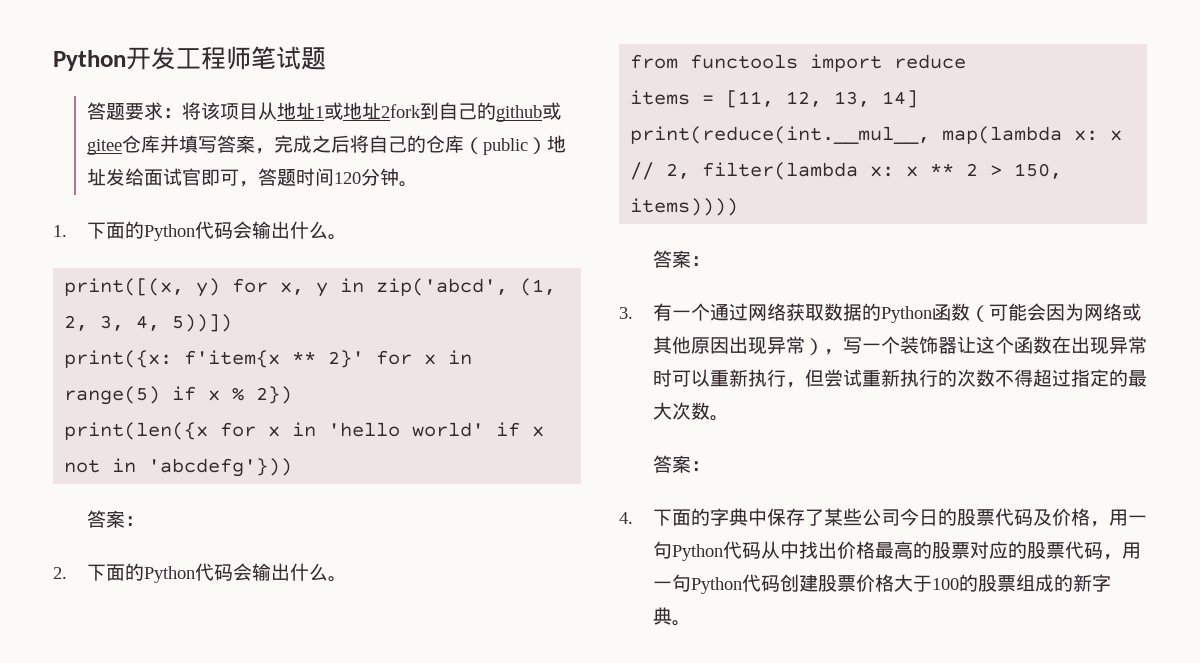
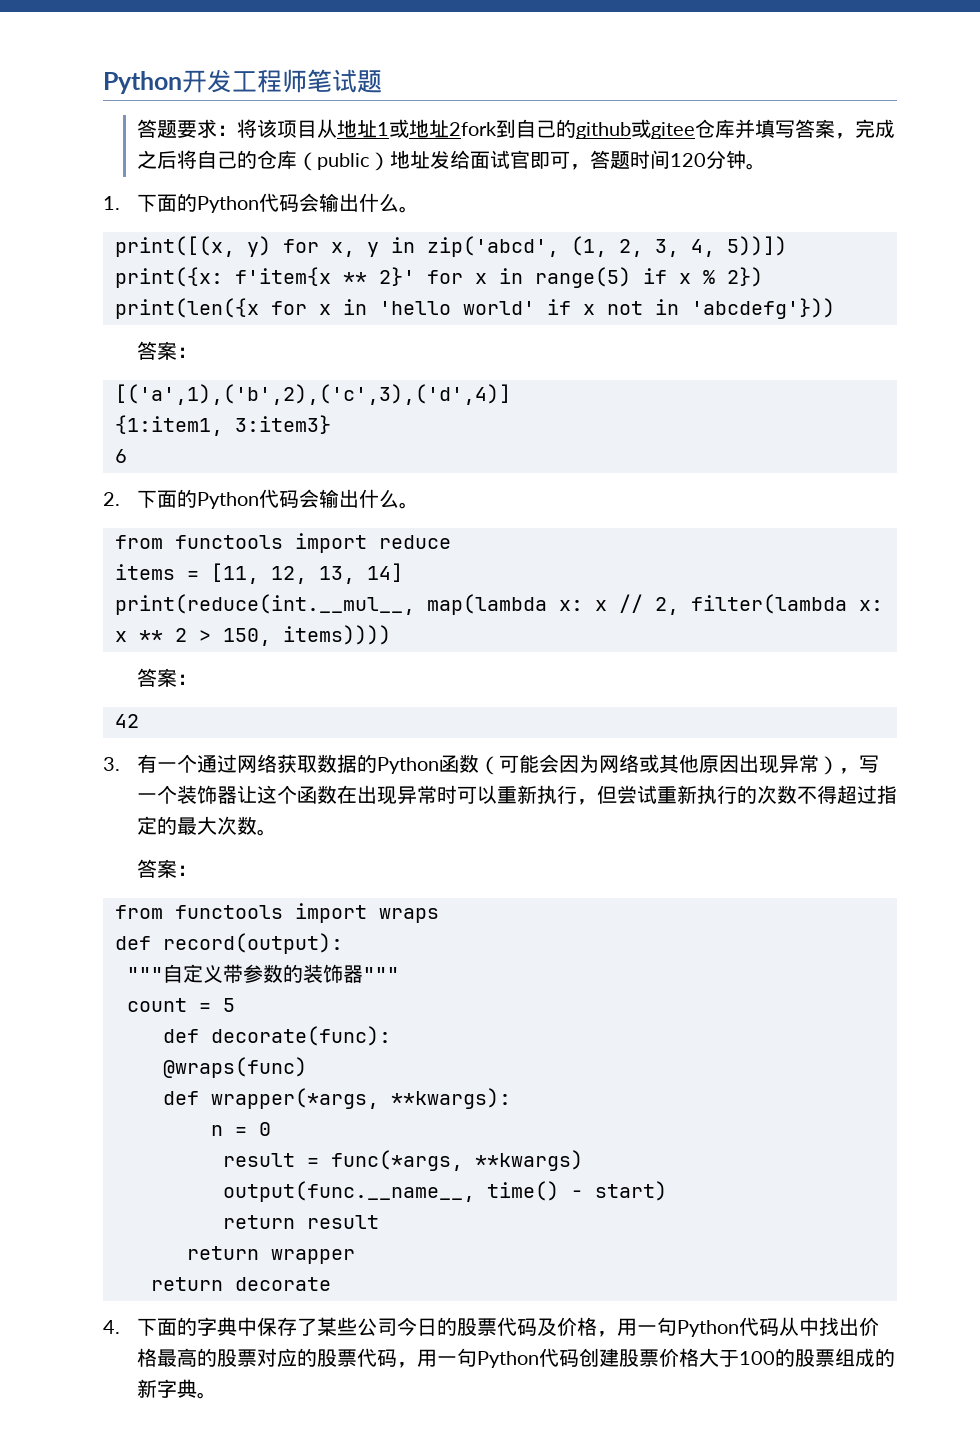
+ [('a',1),('b',2),('c',3),('d',4)]
+ {1:item1, 3:item3}
+ 6
+ 42
+ from functools import wraps
+ def record(output):
+ """自定义带参数的装饰器"""
+ count = 5
+ def decorate(func):
+ @wraps(func)
+ def wrapper(*args, **kwargs):
+ n = 0
+ result = func(*args, **kwargs)
+ output(func.__name__, time() - start)
+ return result
+ return wrapper
+ return decorate

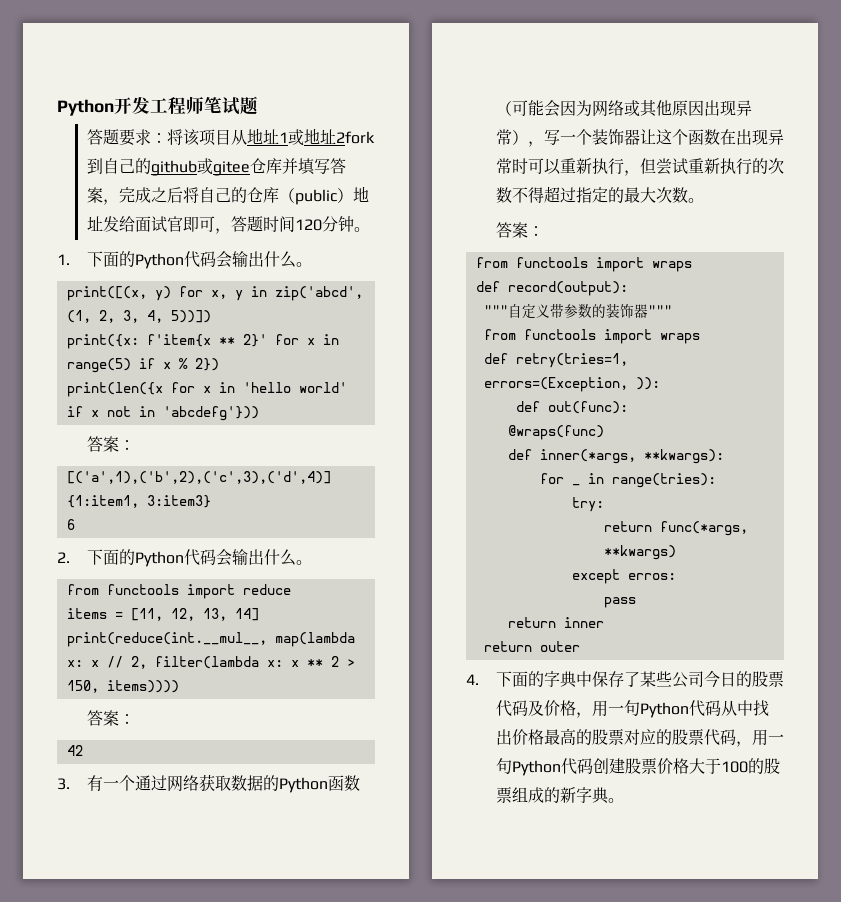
  """自定义带参数的装饰器"""
- count = 5
- def decorate(func):
+ from functools import wraps
+ def retry(tries=1, errors=(Exception, )):
+ def out(func):
- def wrapper(*args, **kwargs):
+ def inner(*args, **kwargs):
- n = 0
- result = func(*args, **kwargs)
- output(func.__name__, time() - start)
- return result
- return wrapper
- return decorate
+ for _ in range(tries):
+ try:
+ return func(*args, **kwargs)
+ except erros:
+ pass
+ return inner
+ return outer

